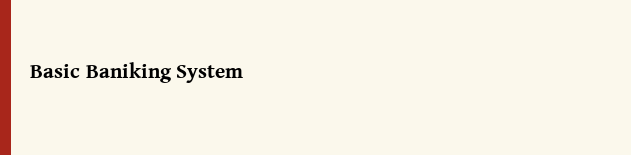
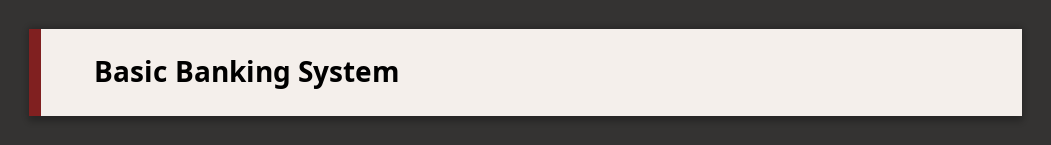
- Basic Baniking System
+ Basic Banking System

